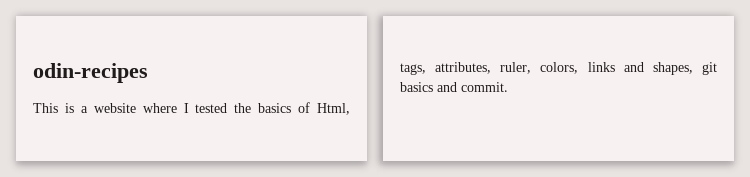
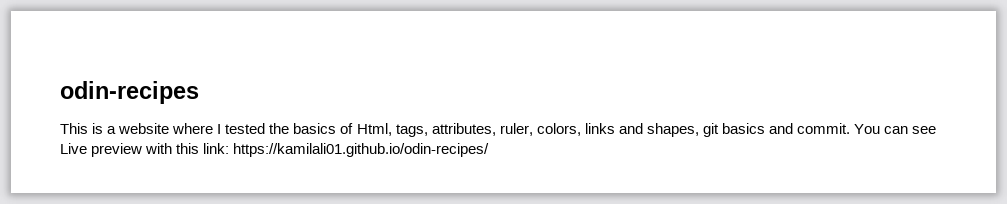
+ You can see Live preview with this link: https://kamilali01.github.io/odin-recipes/

